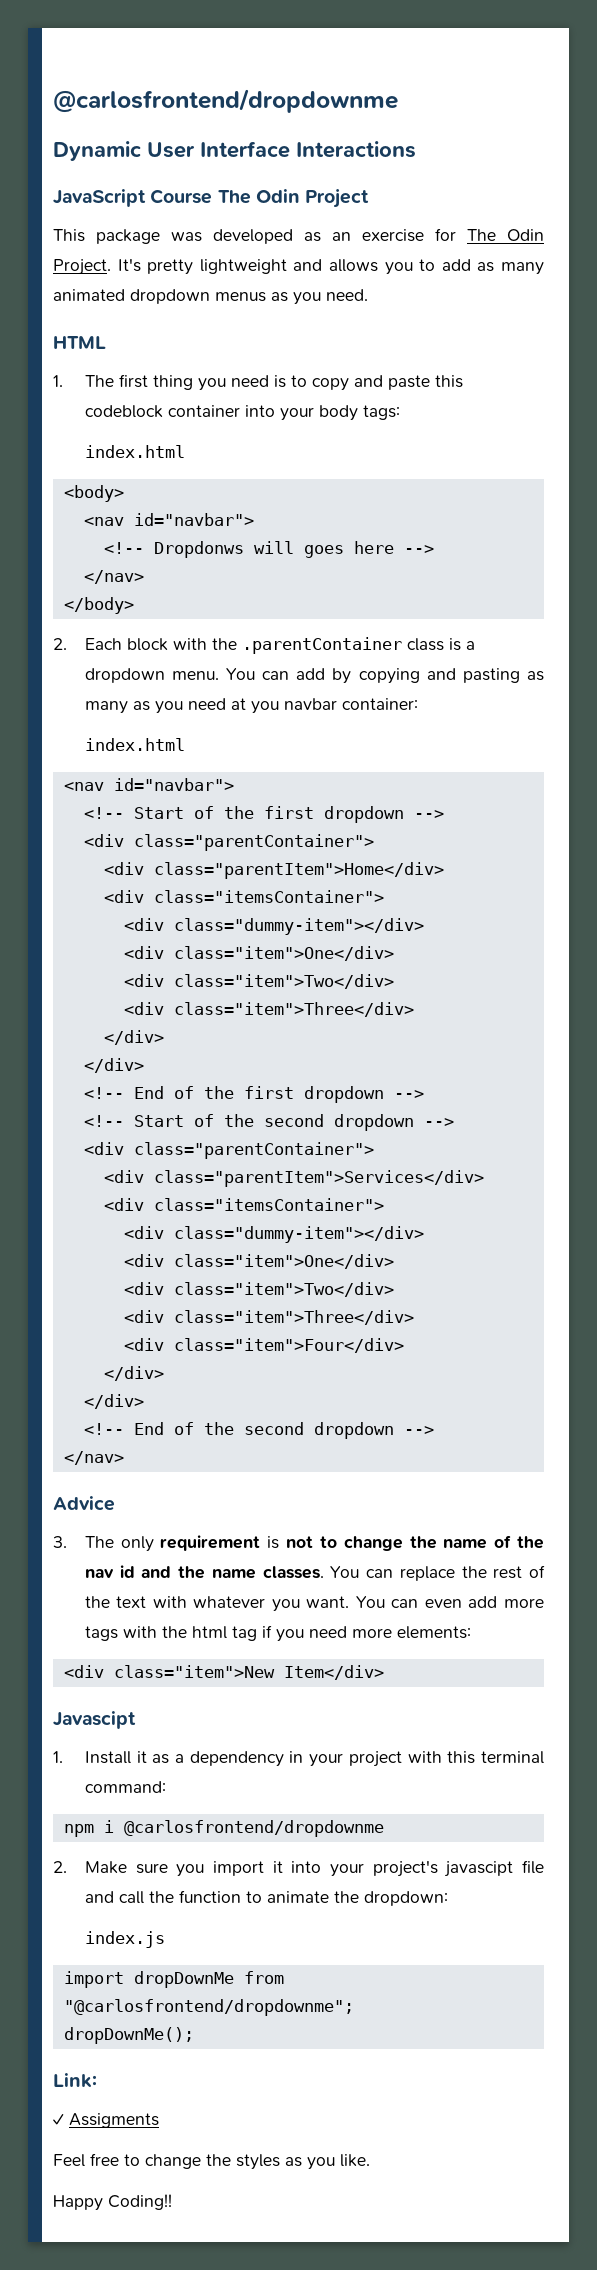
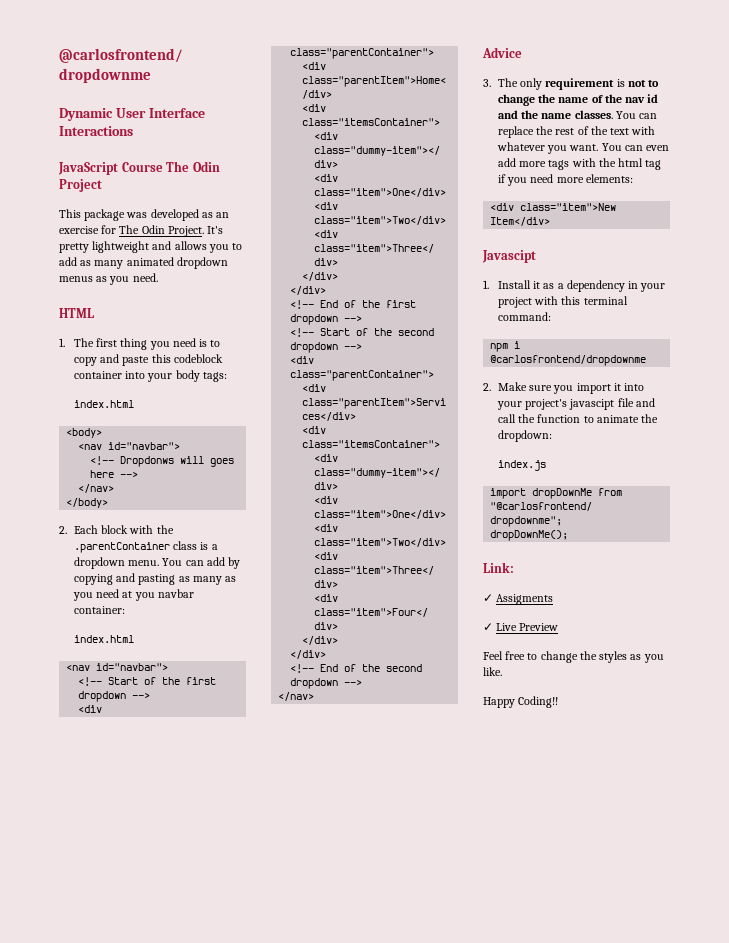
+ ✓ Live Preview

